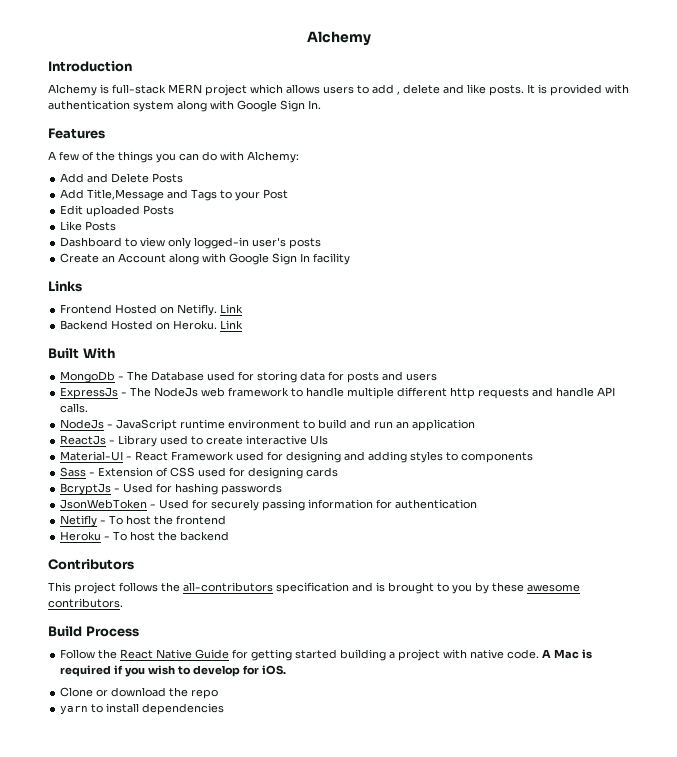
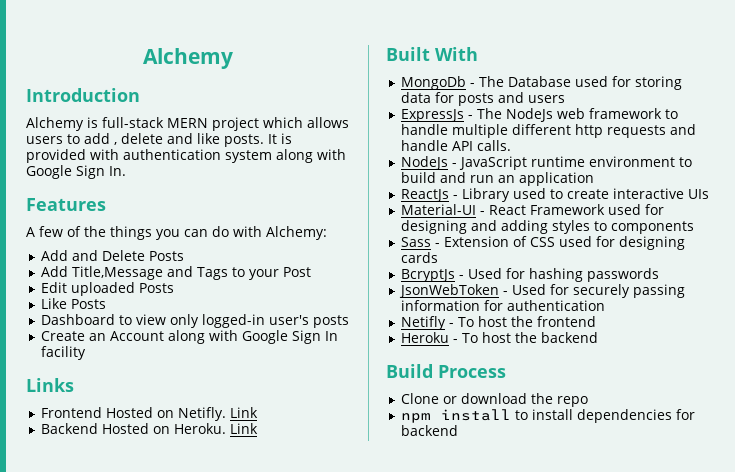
- Contributors
- This project follows the all-contributors specification and is brought to you by these awesome contributors.
  Build Process
- Follow the React Native Guide for getting started building a project with native code. A Mac is required if you wish to develop for iOS.
- yarn to install dependencies
+ npm install to install dependencies for backend

